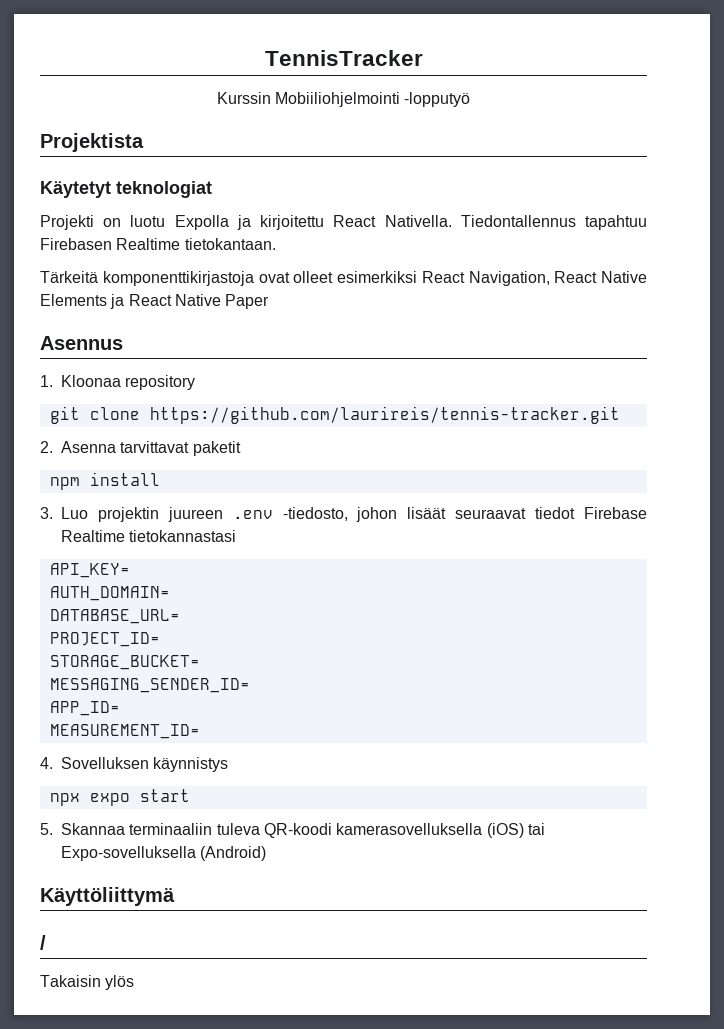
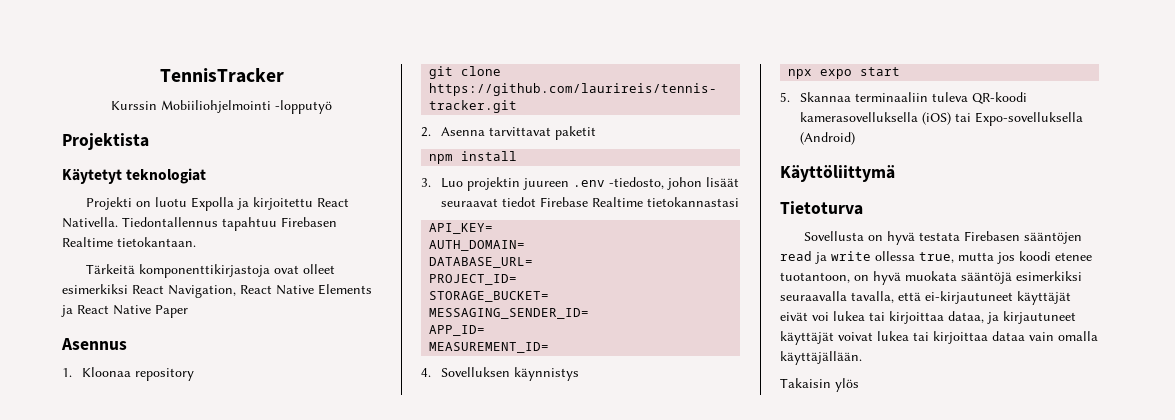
- /
+ Tietoturva
+ Sovellusta on hyvä testata Firebasen sääntöjen read ja write ollessa true, mutta jos koodi etenee tuotantoon, on hyvä muokata sääntöjä esimerkiksi seuraavalla tavalla, että ei-kirjautuneet käyttäjät eivät voi lukea tai kirjoittaa dataa, ja kirjautuneet käyttäjät voivat lukea tai kirjoittaa dataa vain omalla käyttäjällään.

